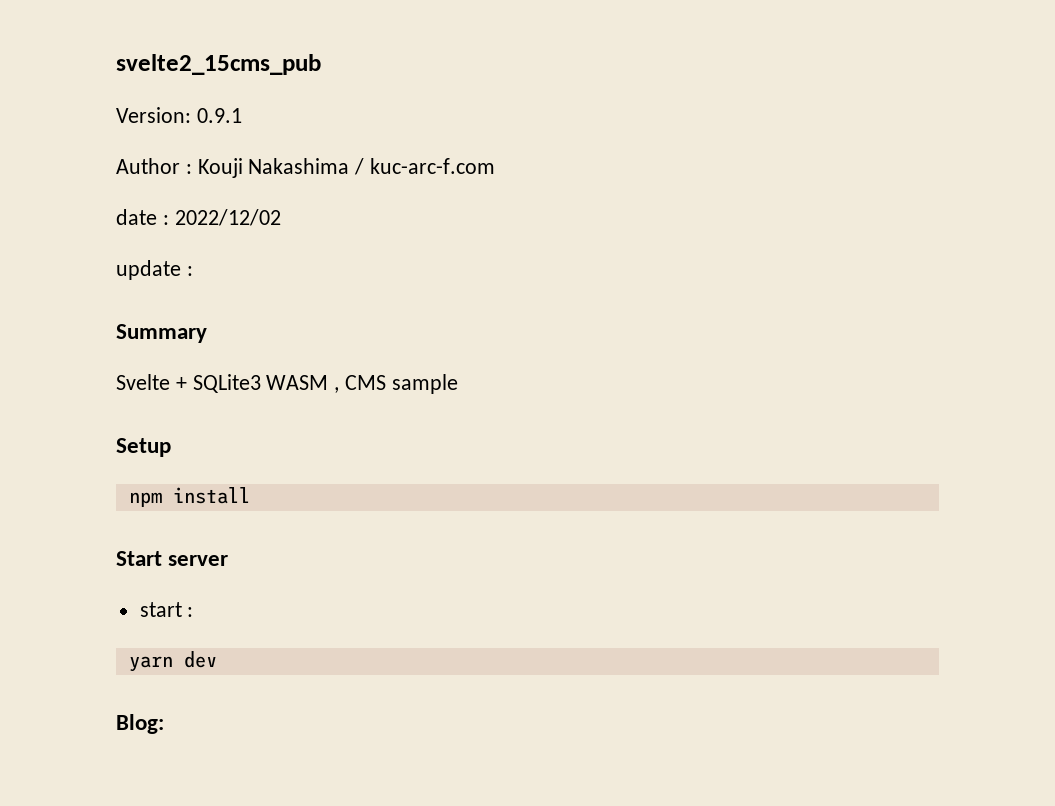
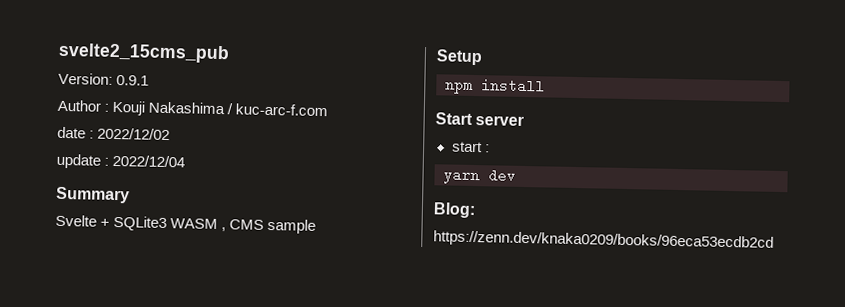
- update :
+ update : 2022/12/04
+ https://zenn.dev/knaka0209/books/96eca53ecdb2cd

